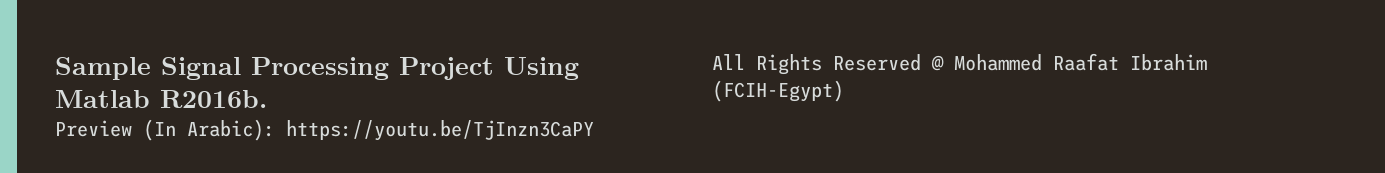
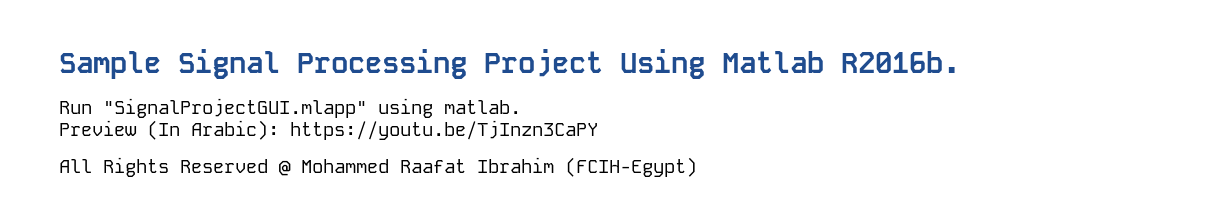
+ Run "SignalProjectGUI.mlapp" using matlab.

